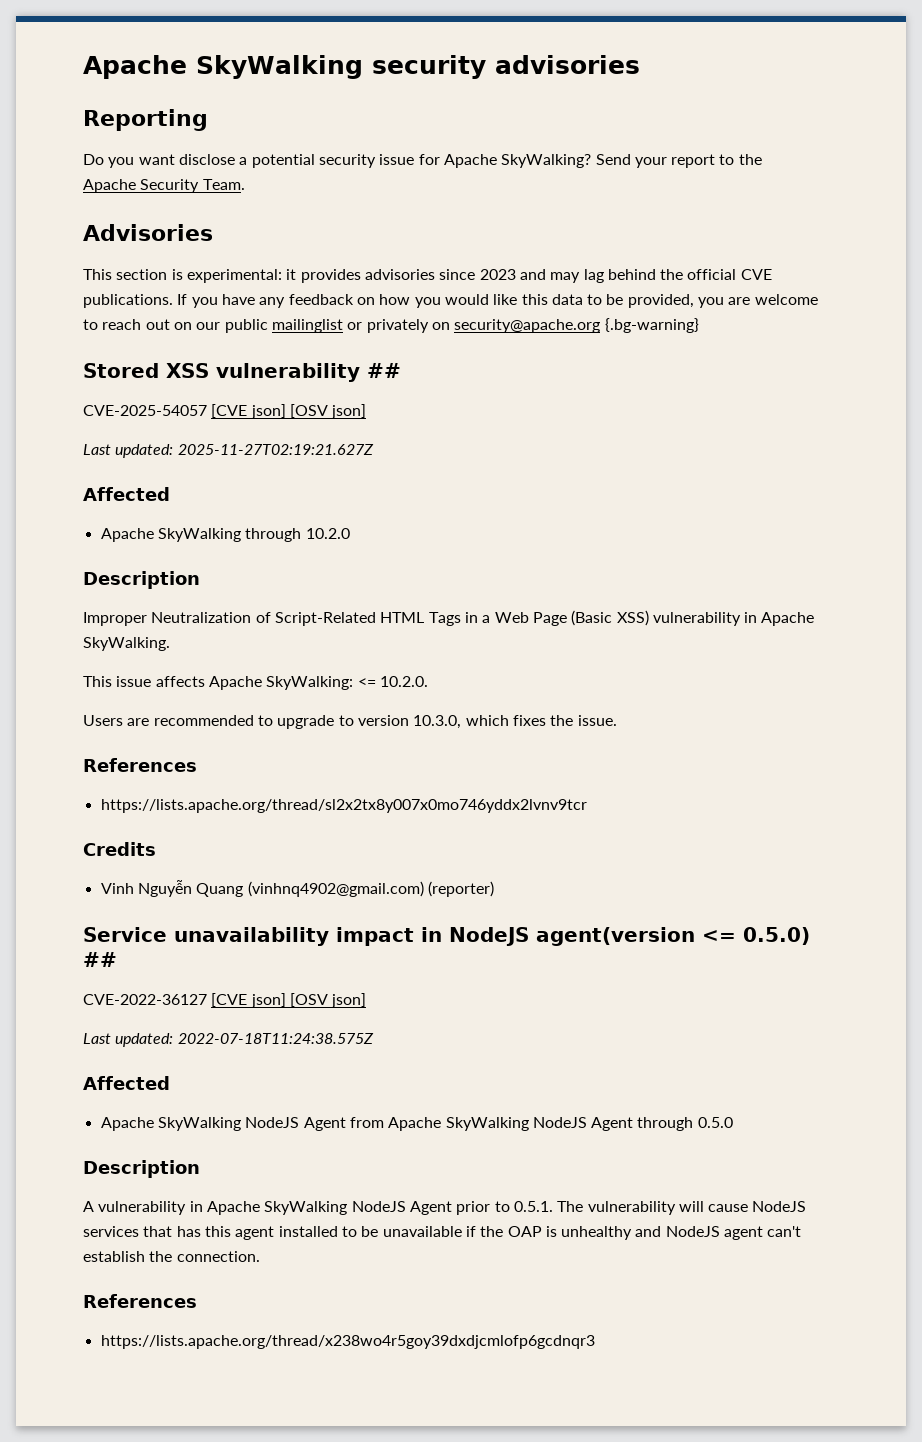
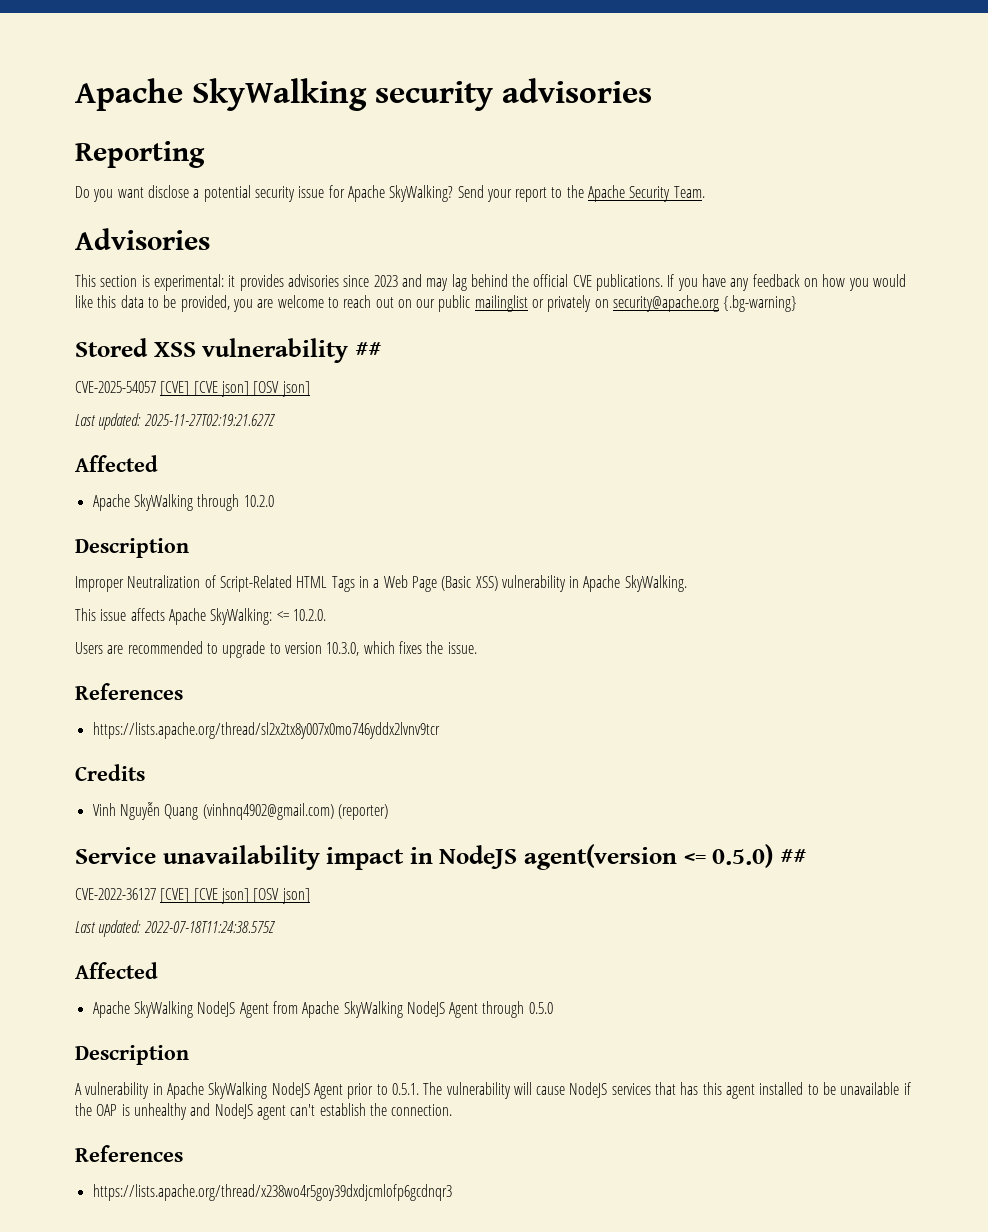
- CVE-2025-54057 [CVE json] [OSV json]
+ CVE-2025-54057 [CVE] [CVE json] [OSV json]
- CVE-2022-36127 [CVE json] [OSV json]
+ CVE-2022-36127 [CVE] [CVE json] [OSV json]

